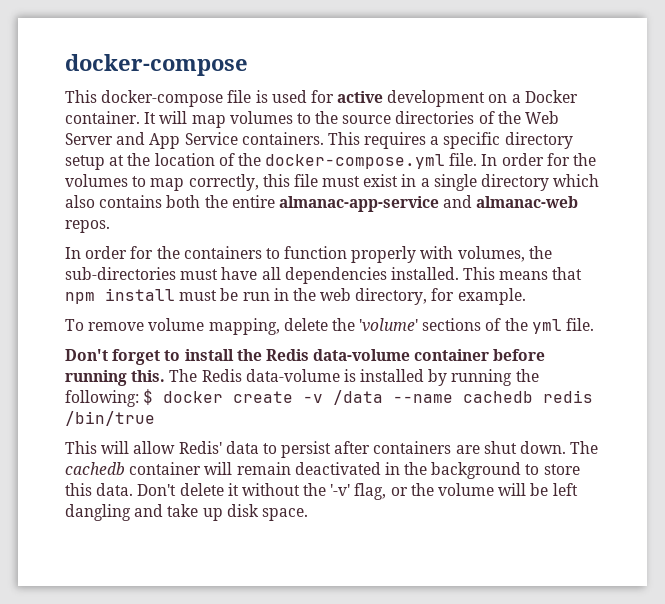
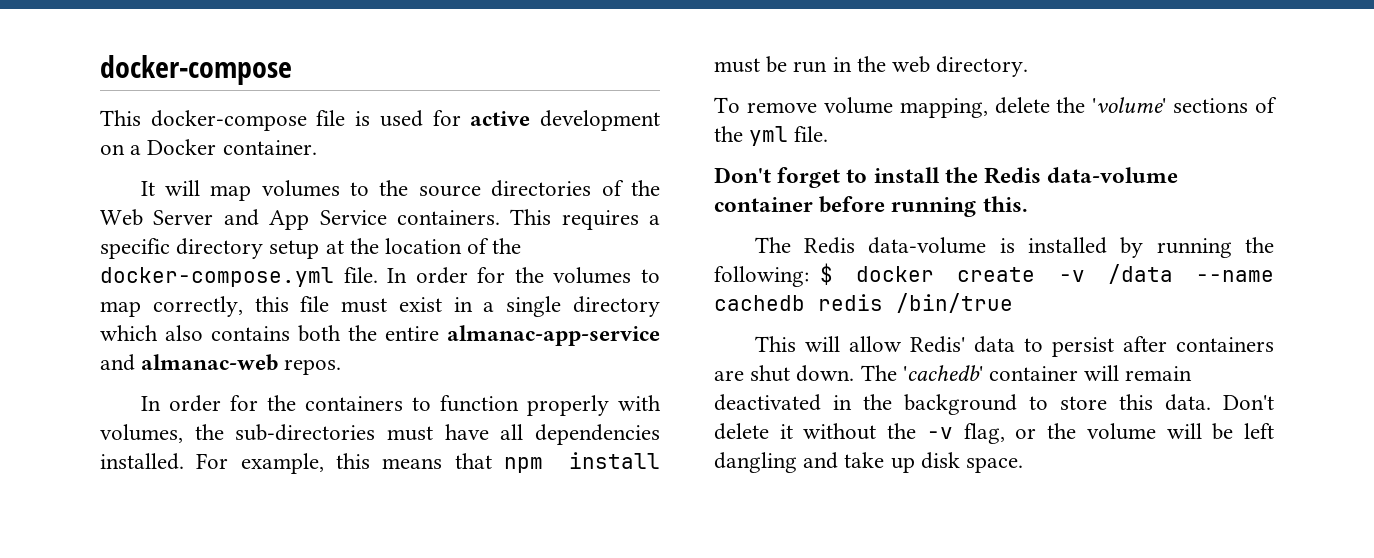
- This docker-compose file is used for active development on a Docker container. It will map volumes to the source directories of the Web Server and App Service containers.
+ This docker-compose file is used for active development on a Docker container.
+ It will map volumes to the source directories of the Web Server and App Service containers.
- This means that npm install must be run in the web directory, for example.
+ For example, this means that npm install must be run in the web directory.
- Don't forget to install the Redis data-volume container before running this. The Redis data-volume is installed by running the following: $ docker create -v /data --name cachedb redis /bin/true
+ Don't forget to install the Redis data-volume container before running this.
+ The Redis data-volume is installed by running the following: $ docker create -v /data --name cachedb redis /bin/true
- The cachedb container will remain deactivated in the background to store this data.
+ The 'cachedb' container will remain deactivated in the background to store this data.
- Don't delete it without the '-v' flag, or the volume will be left dangling and take up disk space.
+ Don't delete it without the -v flag, or the volume will be left dangling and take up disk space.

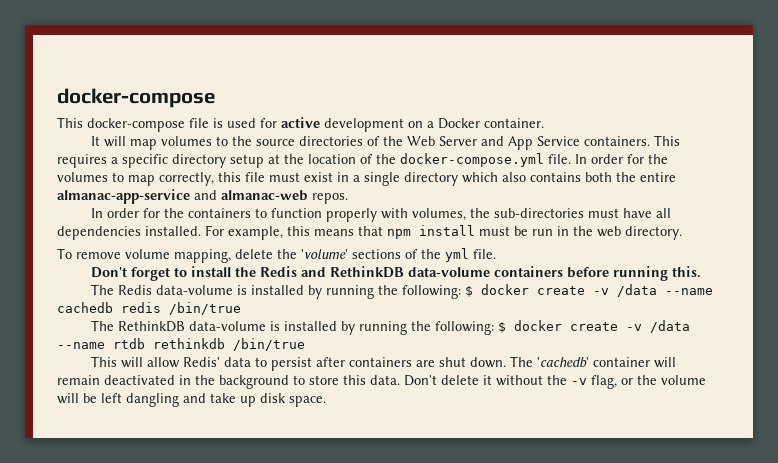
- Don't forget to install the Redis data-volume container before running this.
+ Don't forget to install the Redis and RethinkDB data-volume containers before running this.
+ The RethinkDB data-volume is installed by running the following: $ docker create -v /data --name rtdb rethinkdb /bin/true

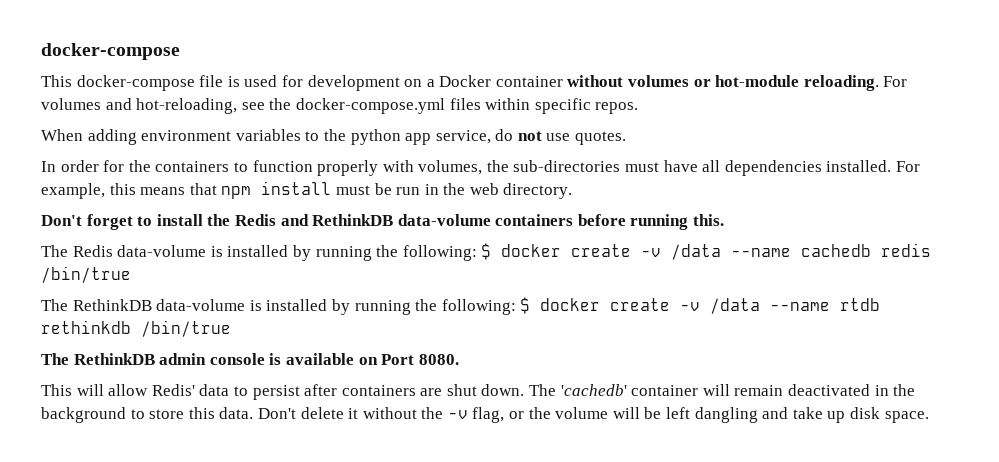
- This docker-compose file is used for active development on a Docker container.
- It will map volumes to the source directories of the Web Server and App Service containers. This requires a specific directory setup at the location of the docker-compose.yml file. In order for the volumes to map correctly, this file must exist in a single directory which also contains both the entire almanac-app-service and almanac-web repos.
+ This docker-compose file is used for development on a Docker container without volumes or hot-module reloading. For volumes and hot-reloading, see the docker-compose.yml files within specific repos.
+ When adding environment variables to the python app service, do not use quotes.
- To remove volume mapping, delete the 'volume' sections of the yml file.
+ The RethinkDB admin console is available on Port 8080.

